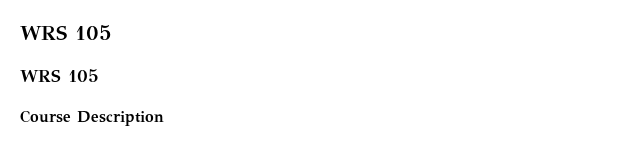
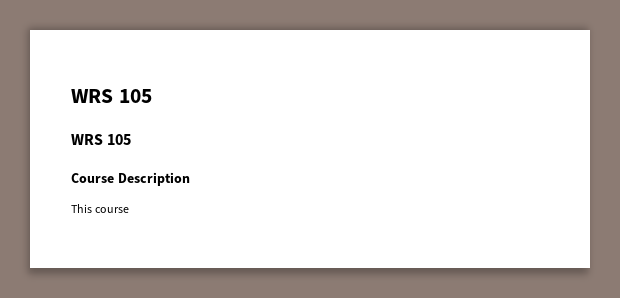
+ This course

